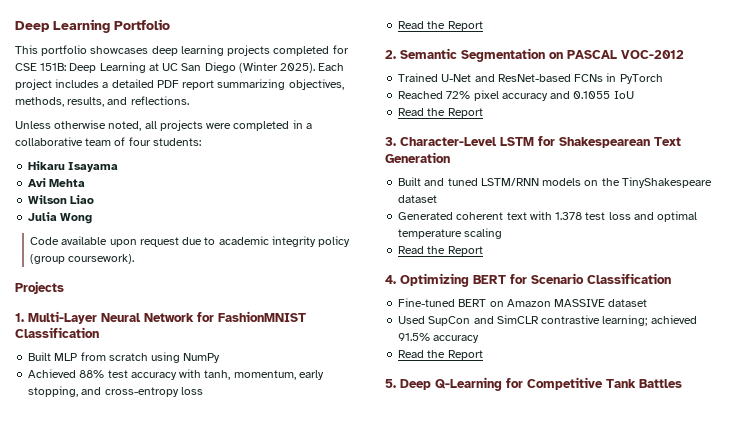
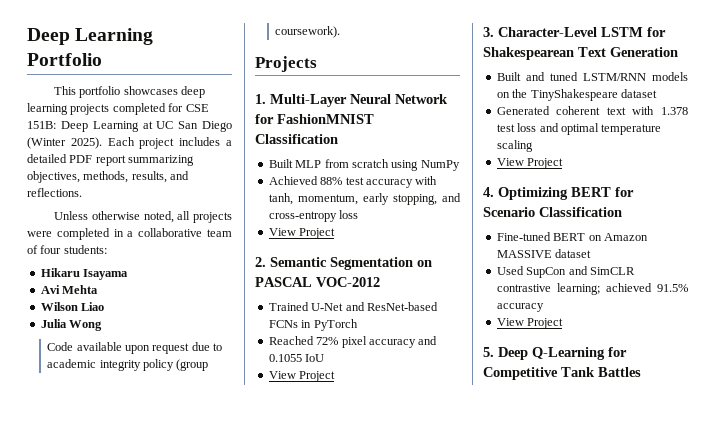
  Achieved 88% test accuracy with tanh, momentum, early stopping, and cross-entropy loss
- Read the Report
+ View Project
  Reached 72% pixel accuracy and 0.1055 IoU
- Read the Report
+ View Project
  Generated coherent text with 1.378 test loss and optimal temperature scaling
- Read the Report
+ View Project
  Used SupCon and SimCLR contrastive learning; achieved 91.5% accuracy
- Read the Report
+ View Project

